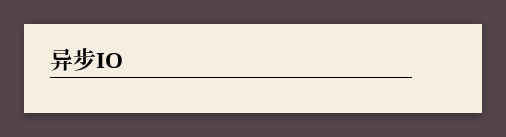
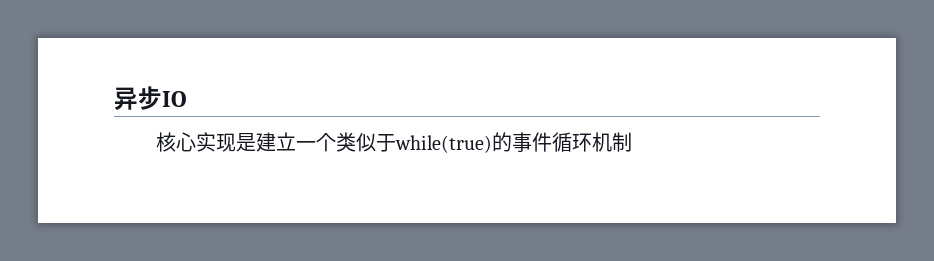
+ 核心实现是建立一个类似于while(true)的事件循环机制

